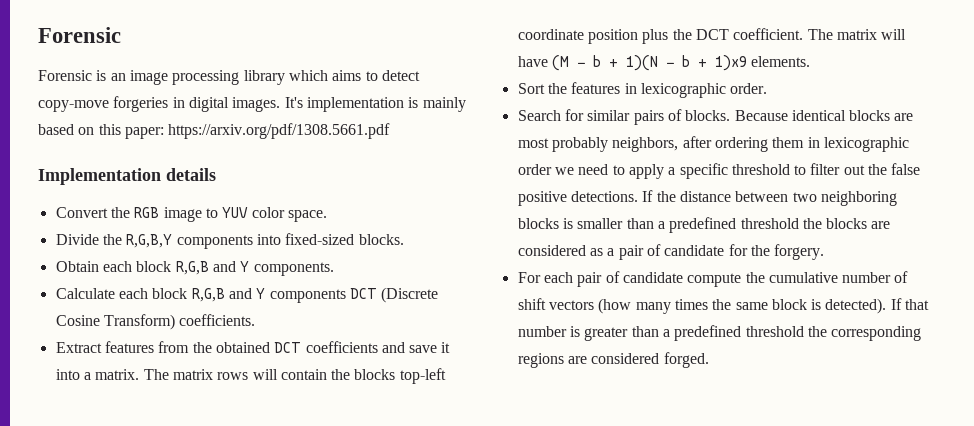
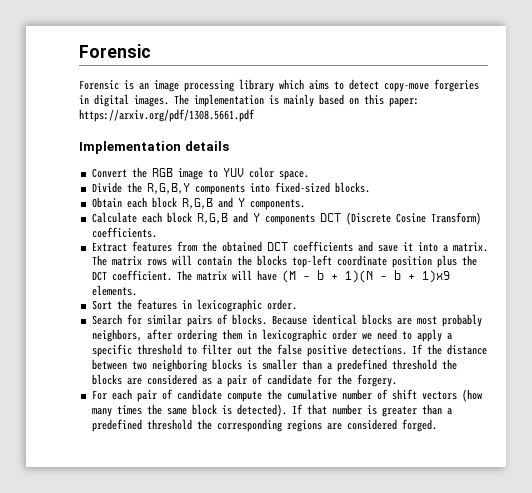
- It's implementation is mainly based on this paper: https://arxiv.org/pdf/1308.5661.pdf
+ The implementation is mainly based on this paper: https://arxiv.org/pdf/1308.5661.pdf

